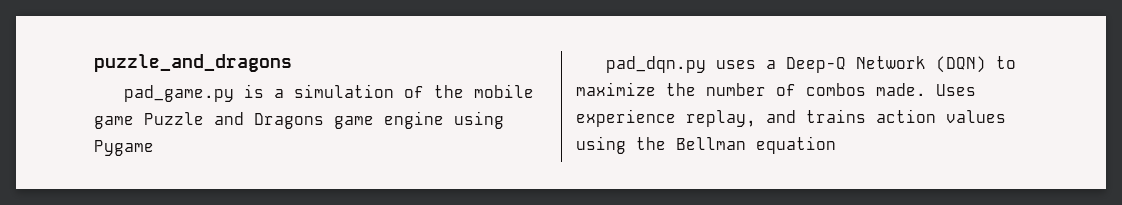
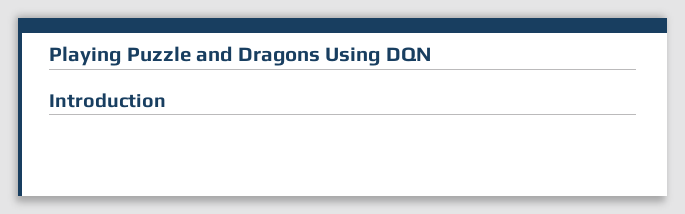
- puzzle_and_dragons
- pad_game.py is a simulation of the mobile game Puzzle and Dragons game engine using Pygame
- pad_dqn.py uses a Deep-Q Network (DQN) to maximize the number of combos made. Uses experience replay, and trains action values using the Bellman equation
+ Playing Puzzle and Dragons Using DQN
+ Introduction

